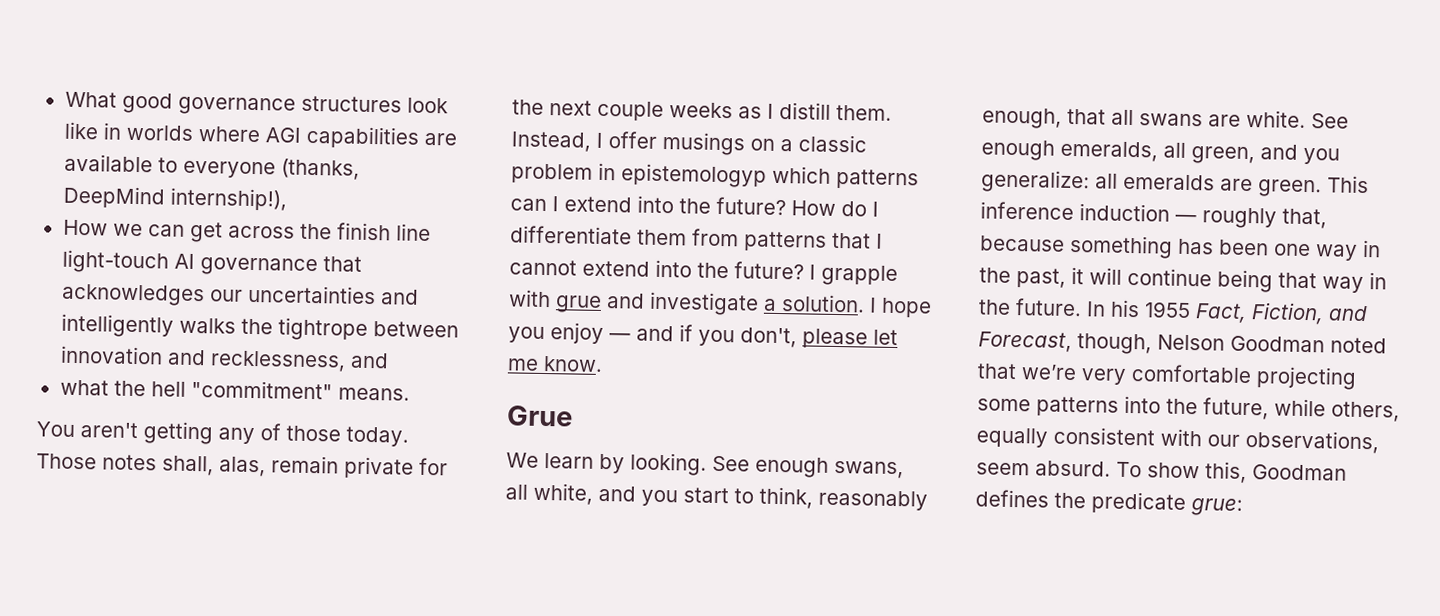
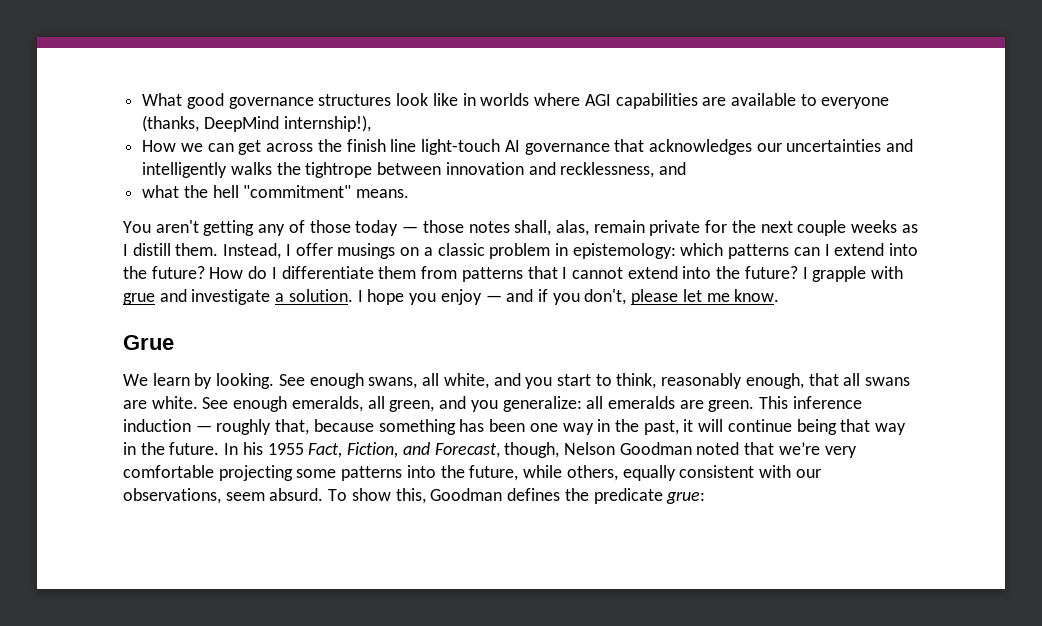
- You aren't getting any of those today. Those notes shall, alas, remain private for the next couple weeks as I distill them.
+ You aren't getting any of those today — those notes shall, alas, remain private for the next couple weeks as I distill them.
- Instead, I offer musings on a classic problem in epistemologyp which patterns can I extend into the future?
+ Instead, I offer musings on a classic problem in epistemology: which patterns can I extend into the future?

